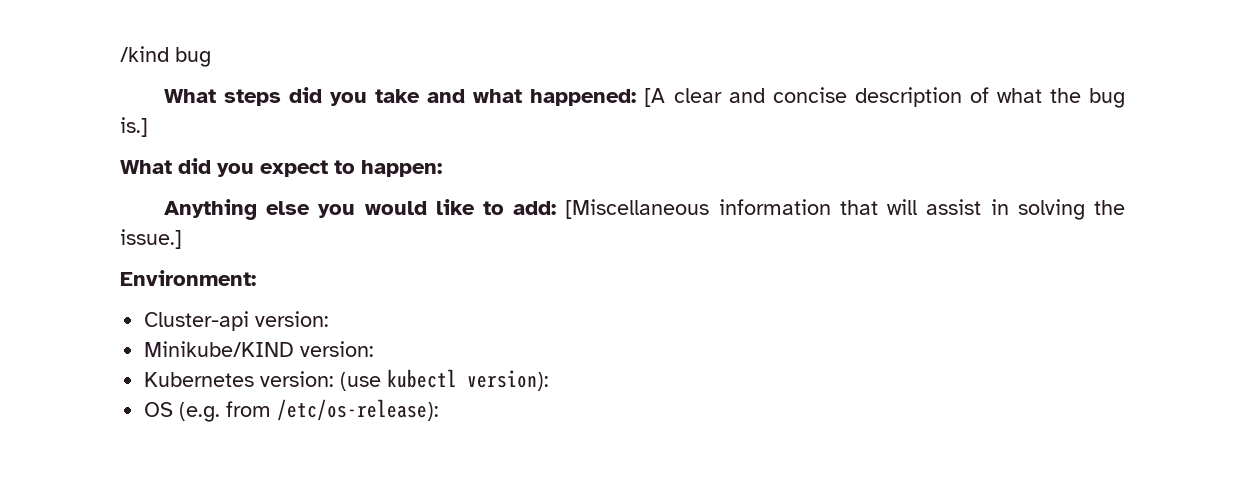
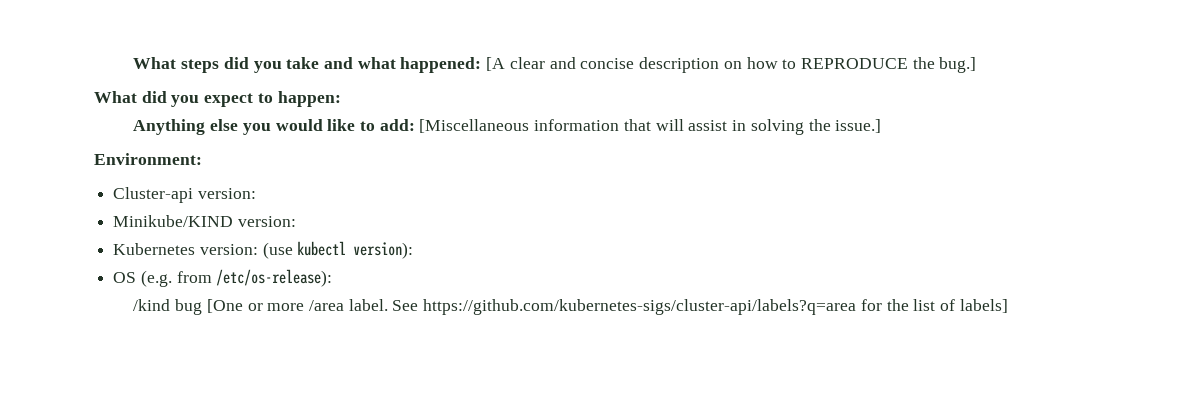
- /kind bug
- What steps did you take and what happened: [A clear and concise description of what the bug is.]
+ What steps did you take and what happened: [A clear and concise description on how to REPRODUCE the bug.]
+ /kind bug [One or more /area label. See https://github.com/kubernetes-sigs/cluster-api/labels?q=area for the list of labels]

